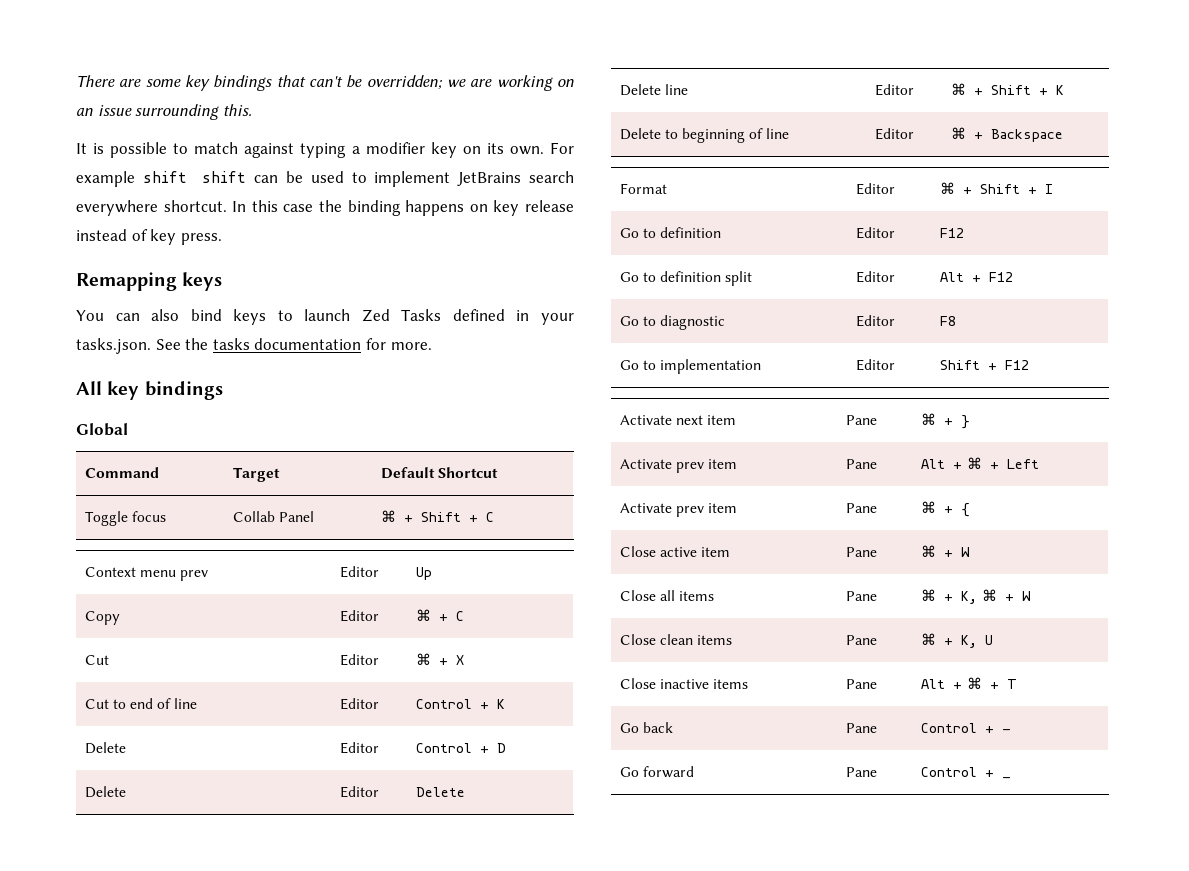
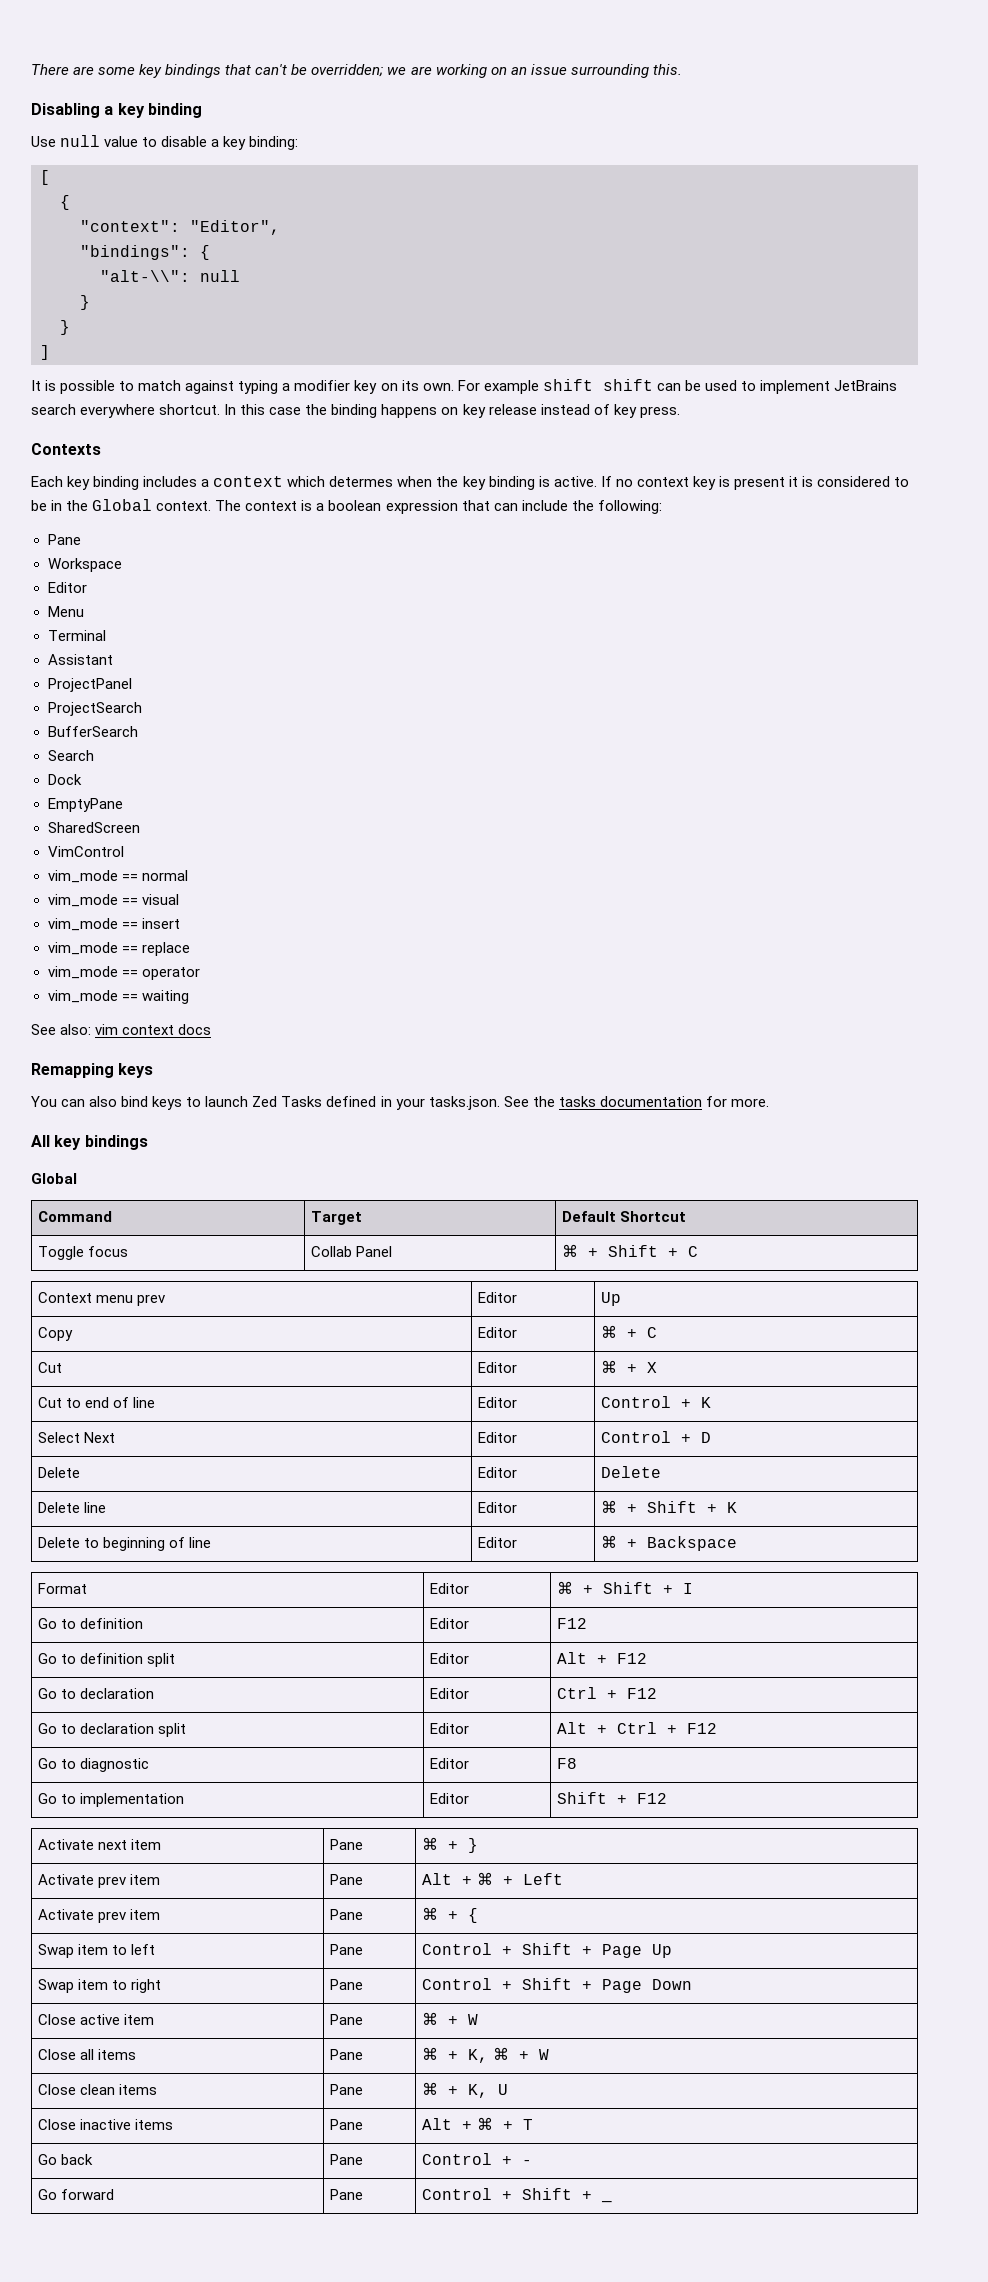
+ Disabling a key binding
+ Use null value to disable a key binding:
+ [
+ {
+ "context": "Editor",
+ "bindings": {
+ "alt-\\": null
+ }
+ }
+ ]
+ Contexts
+ Each key binding includes a context which determes when the key binding is active. If no context key is present it is considered to be in the Global context. The context is a boolean expression that can include the following:
+ Pane
+ Workspace
+ Editor
+ Menu
+ Terminal
+ Assistant
+ ProjectPanel
+ ProjectSearch
+ BufferSearch
+ Search
+ Dock
+ EmptyPane
+ SharedScreen
+ VimControl
+ vim_mode == normal
+ vim_mode == visual
+ vim_mode == insert
+ vim_mode == replace
+ vim_mode == operator
+ vim_mode == waiting
+ See also: vim context docs
- Delete | Editor | Control + D
+ Select Next | Editor | Control + D
+ Go to declaration | Editor | Ctrl + F12
+ Go to declaration split | Editor | Alt + Ctrl + F12
+ Swap item to left | Pane | Control + Shift + Page Up
+ Swap item to right | Pane | Control + Shift + Page Down
- Go forward | Pane | Control + _
+ Go forward | Pane | Control + Shift + _

